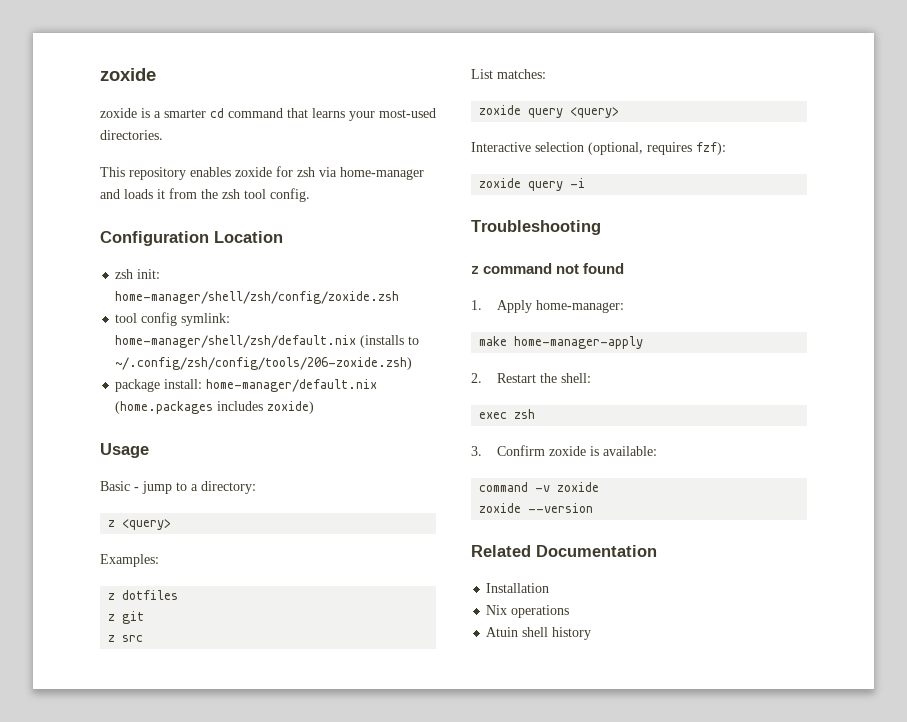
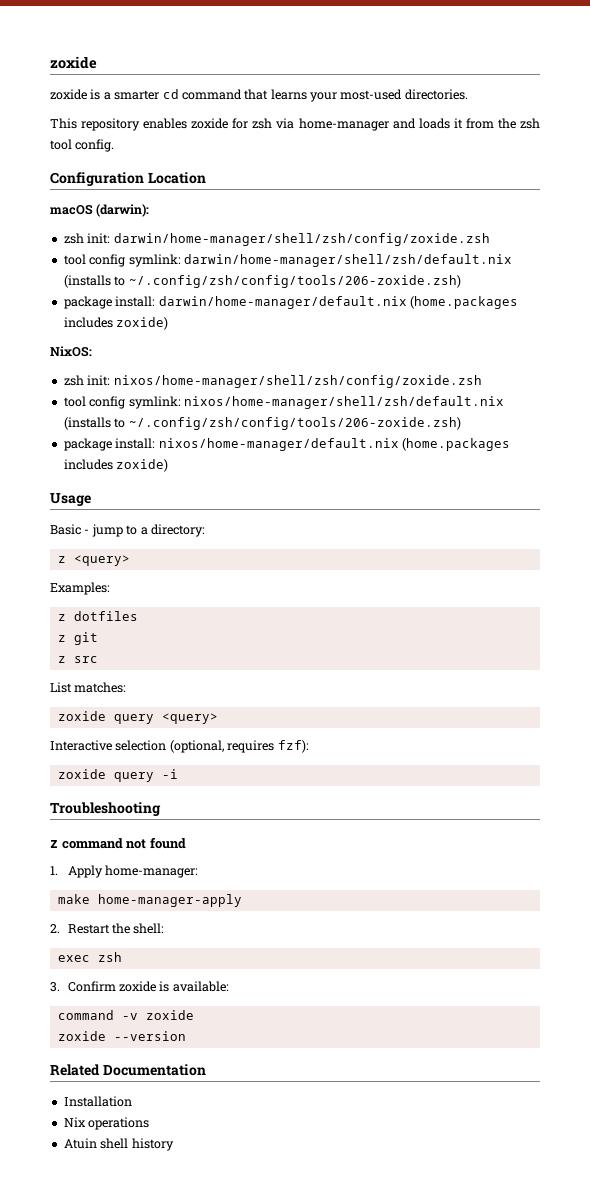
- zsh init: home-manager/shell/zsh/config/zoxide.zsh
- tool config symlink: home-manager/shell/zsh/default.nix (installs to ~/.config/zsh/config/tools/206-zoxide.zsh)
- package install: home-manager/default.nix (home.packages includes zoxide)
+ macOS (darwin):
+ zsh init: darwin/home-manager/shell/zsh/config/zoxide.zsh
+ tool config symlink: darwin/home-manager/shell/zsh/default.nix (installs to ~/.config/zsh/config/tools/206-zoxide.zsh)
+ package install: darwin/home-manager/default.nix (home.packages includes zoxide)
+ NixOS:
+ zsh init: nixos/home-manager/shell/zsh/config/zoxide.zsh
+ tool config symlink: nixos/home-manager/shell/zsh/default.nix (installs to ~/.config/zsh/config/tools/206-zoxide.zsh)
+ package install: nixos/home-manager/default.nix (home.packages includes zoxide)

